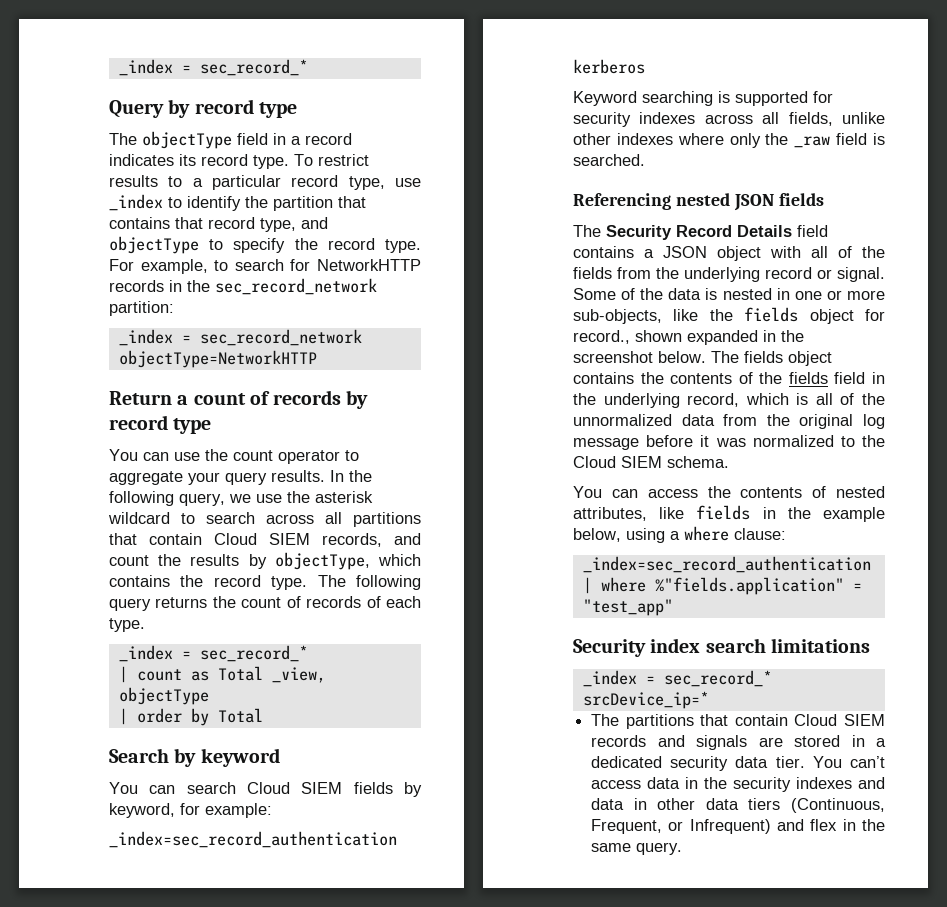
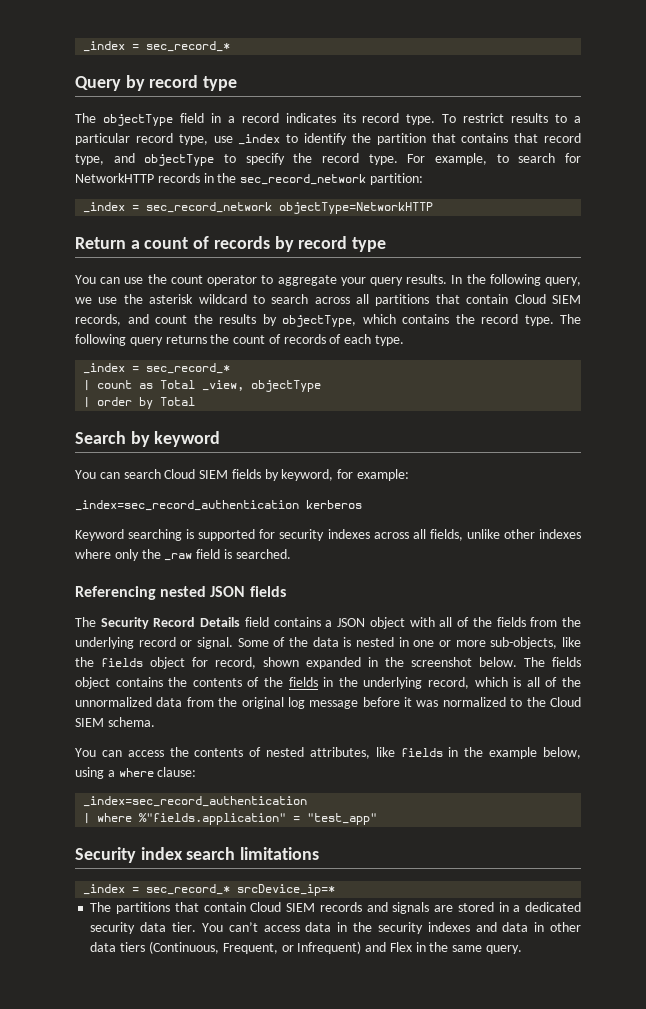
- Some of the data is nested in one or more sub-objects, like the fields object for record., shown expanded in the screenshot below.
+ Some of the data is nested in one or more sub-objects, like the fields object for record, shown expanded in the screenshot below.
- The fields object contains the contents of the fields field in the underlying record, which is all of the unnormalized data from the original log message before it was normalized to the Cloud SIEM schema.
+ The fields object contains the contents of the fields in the underlying record, which is all of the unnormalized data from the original log message before it was normalized to the Cloud SIEM schema.
- You can’t access data in the security indexes and data in other data tiers (Continuous, Frequent, or Infrequent) and flex in the same query.
+ You can’t access data in the security indexes and data in other data tiers (Continuous, Frequent, or Infrequent) and Flex in the same query.

